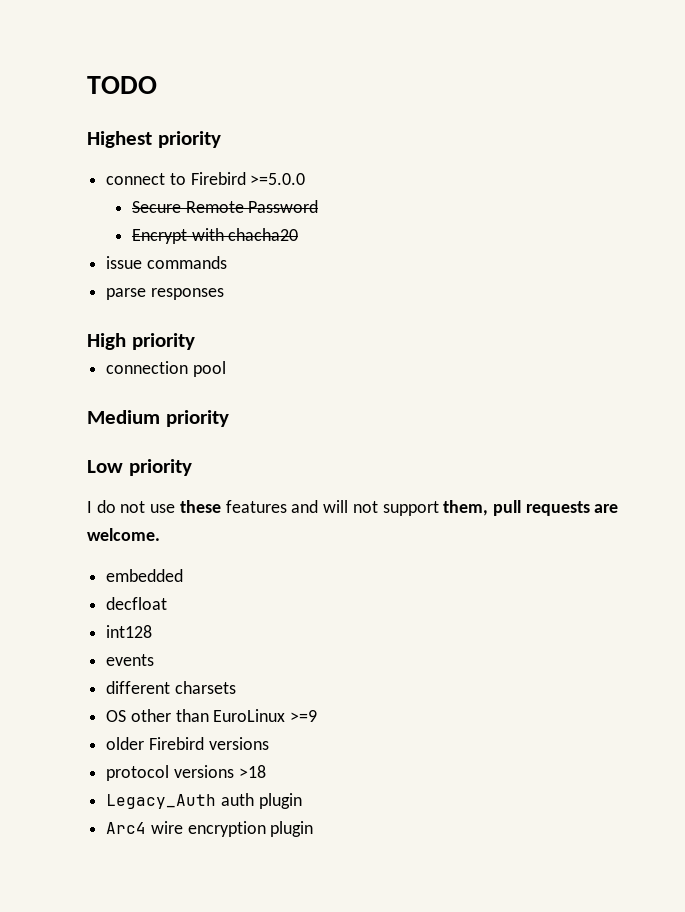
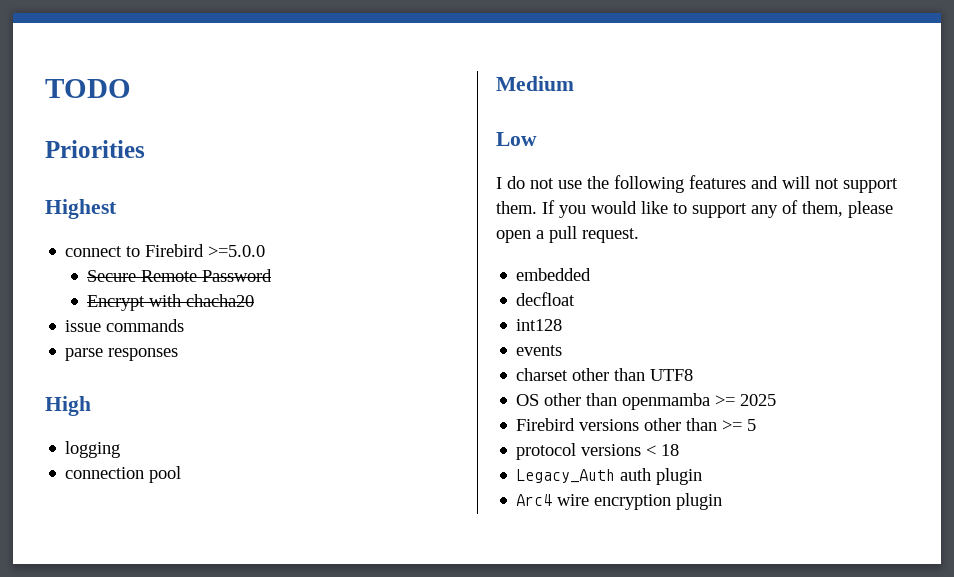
+ Priorities
- Highest priority
+ Highest
- High priority
+ High
+ logging
- Medium priority
+ Medium
- Low priority
+ Low
- I do not use these features and will not support them, pull requests are welcome.
+ I do not use the following features and will not support them. If you would like to support any of them, please open a pull request.
- different charsets
+ charset other than UTF8
- OS other than EuroLinux >=9
- older Firebird versions
+ OS other than openmamba >= 2025
+ Firebird versions other than >= 5
- protocol versions >18
+ protocol versions < 18

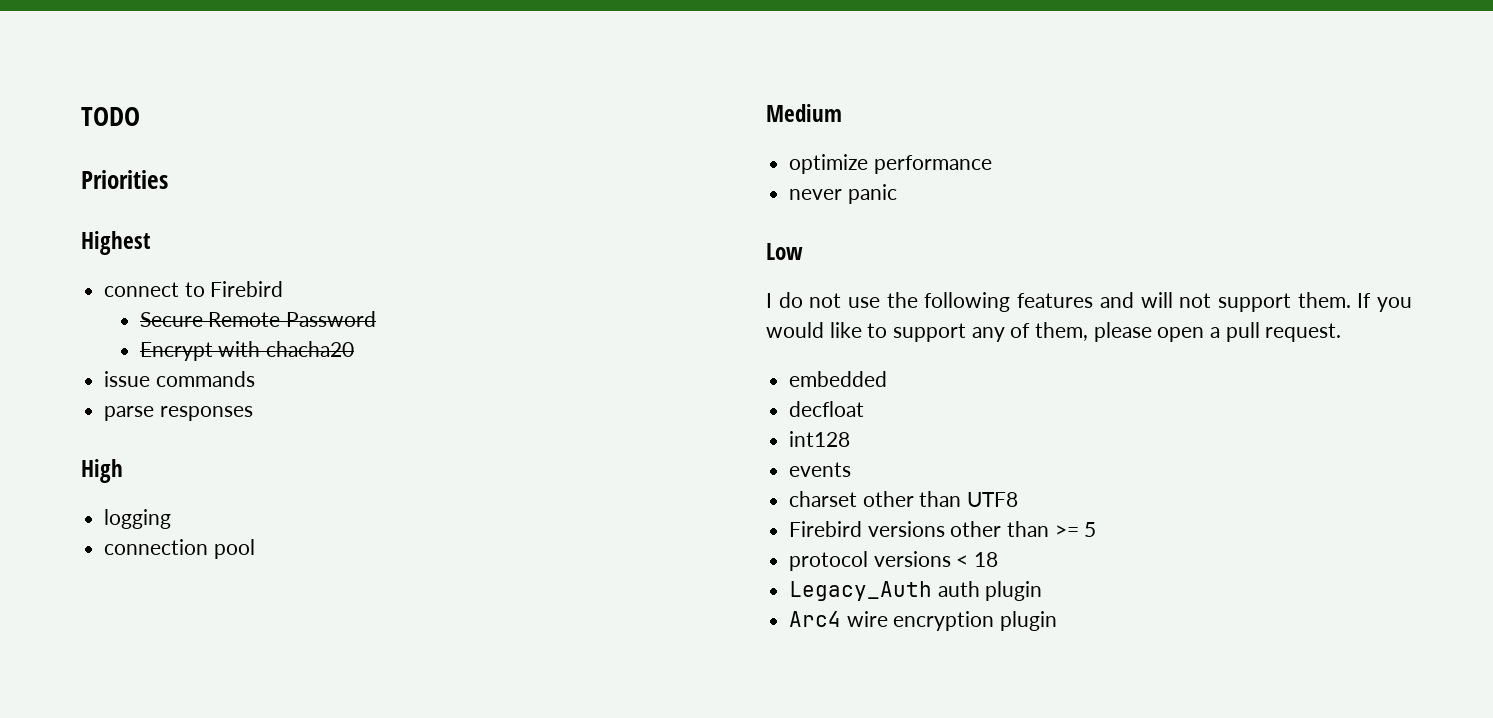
- connect to Firebird >=5.0.0
+ connect to Firebird
+ optimize performance
+ never panic
- OS other than openmamba >= 2025

